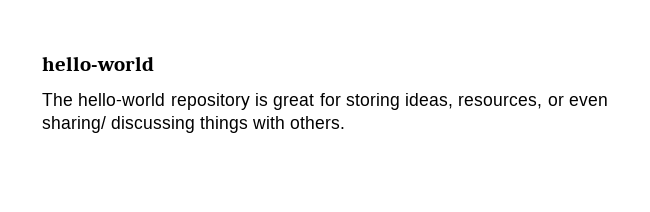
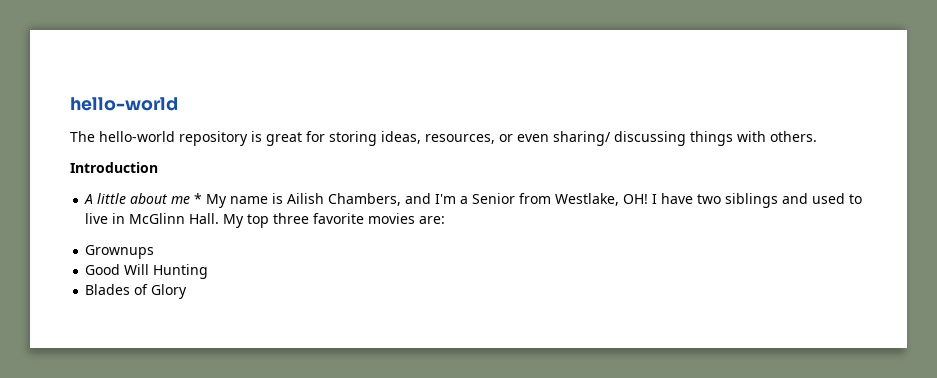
+ Introduction
+ A little about me * My name is Ailish Chambers, and I'm a Senior from Westlake, OH! I have two siblings and used to live in McGlinn Hall. My top three favorite movies are:
+ Grownups
+ Good Will Hunting
+ Blades of Glory

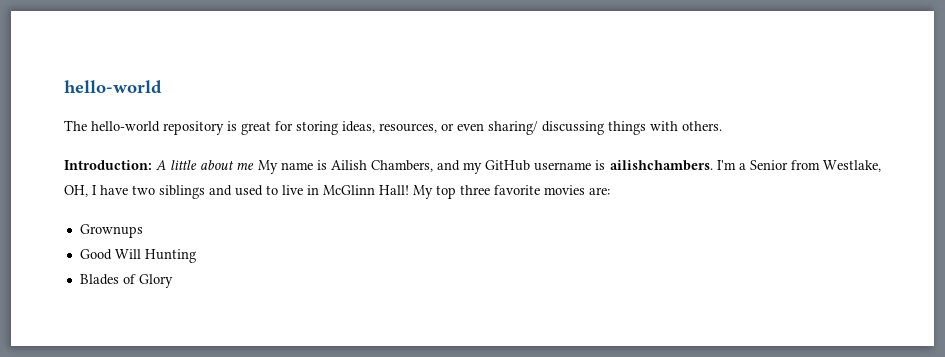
- Introduction
- A little about me * My name is Ailish Chambers, and I'm a Senior from Westlake, OH! I have two siblings and used to live in McGlinn Hall.
+ Introduction: A little about me My name is Ailish Chambers, and my GitHub username is ailishchambers. I'm a Senior from Westlake, OH, I have two siblings and used to live in McGlinn Hall!

